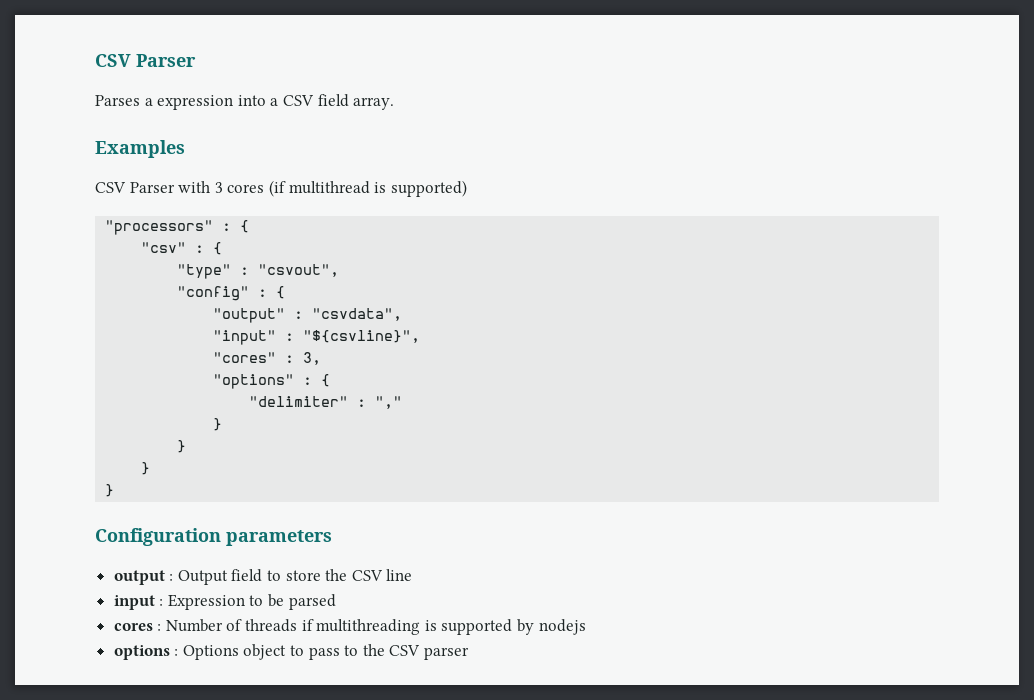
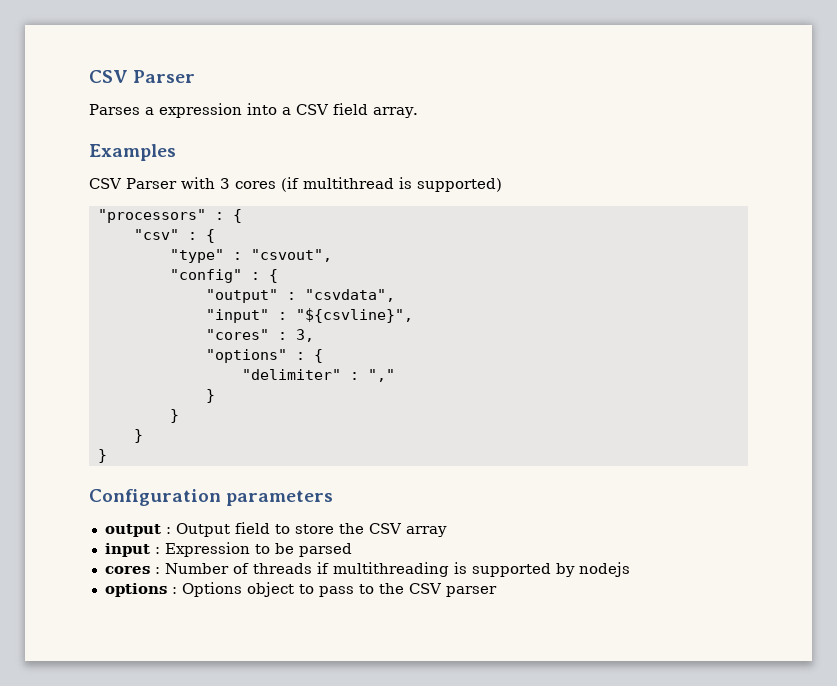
- output : Output field to store the CSV line
+ output : Output field to store the CSV array

